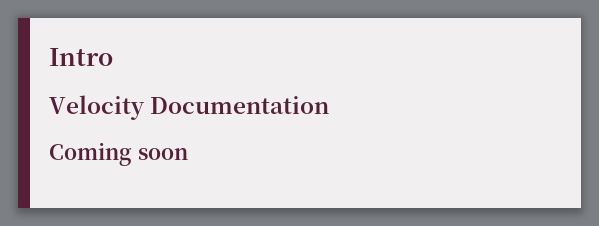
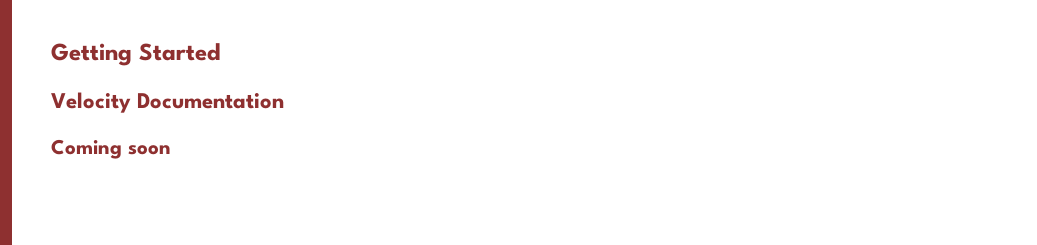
- Intro
+ Getting Started

